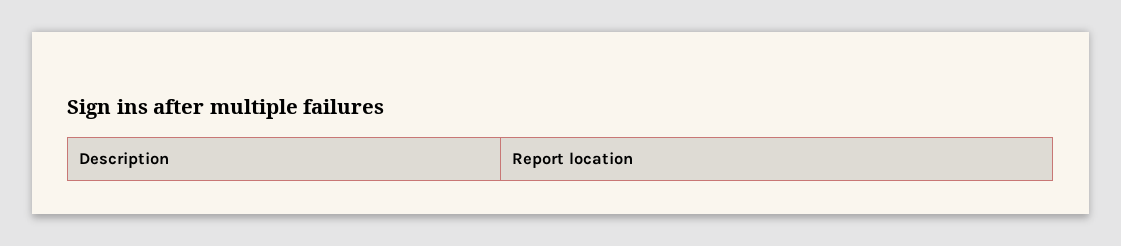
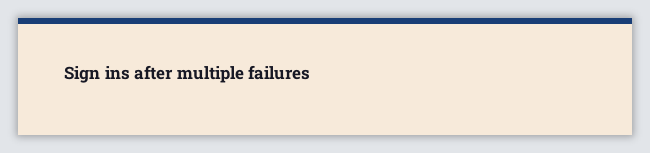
- Description | Report location

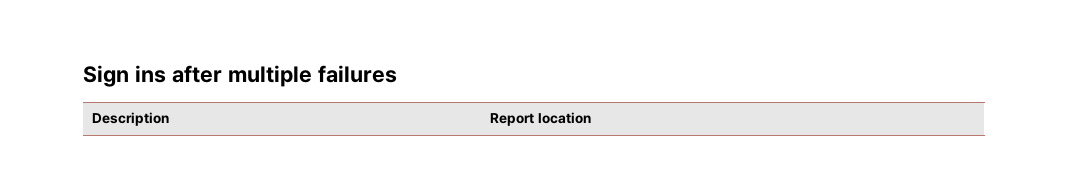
+ Description | Report location

